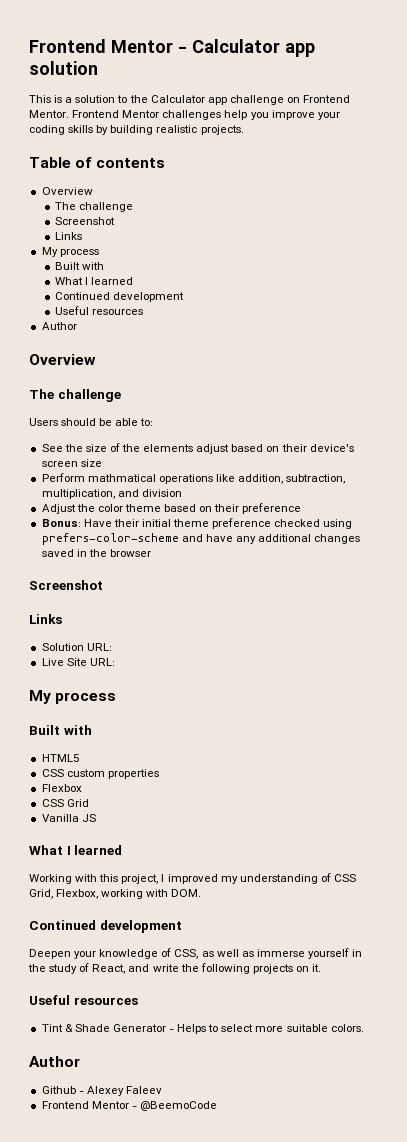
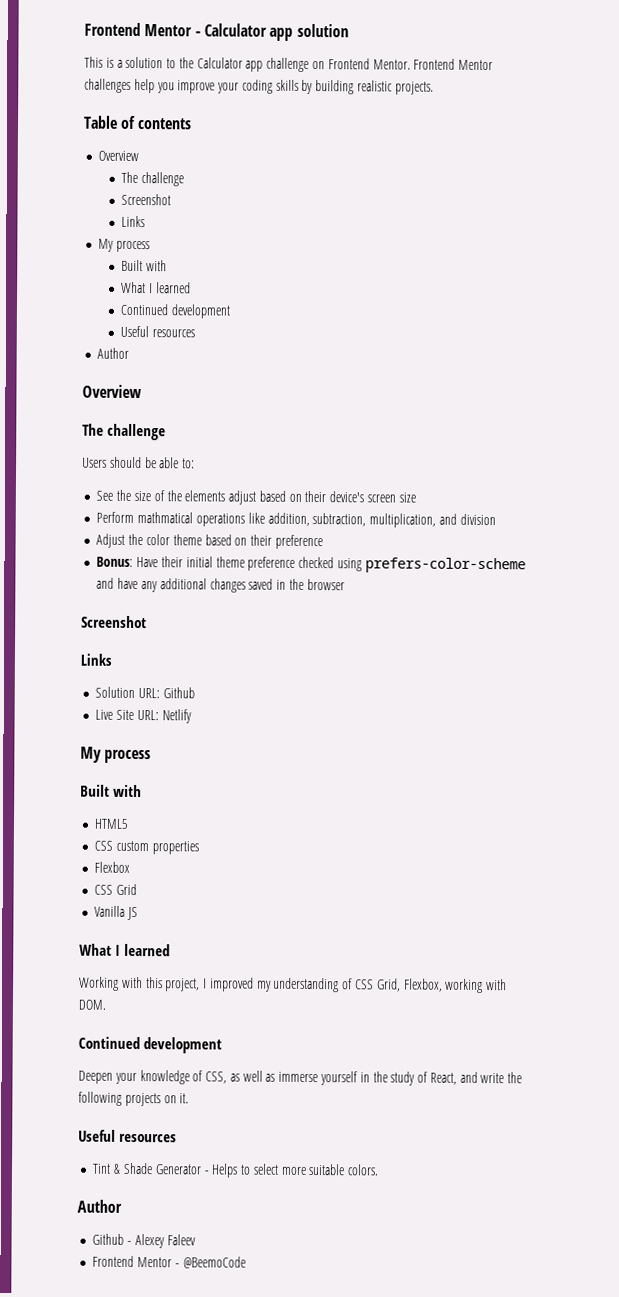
- Solution URL:
+ Solution URL: Github
- Live Site URL:
+ Live Site URL: Netlify

